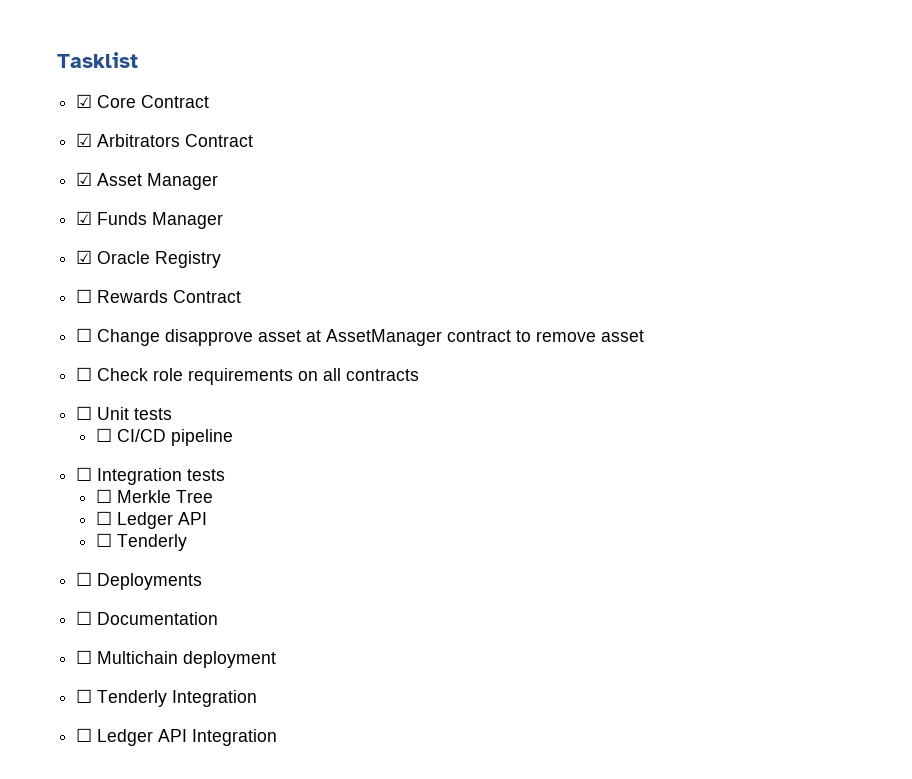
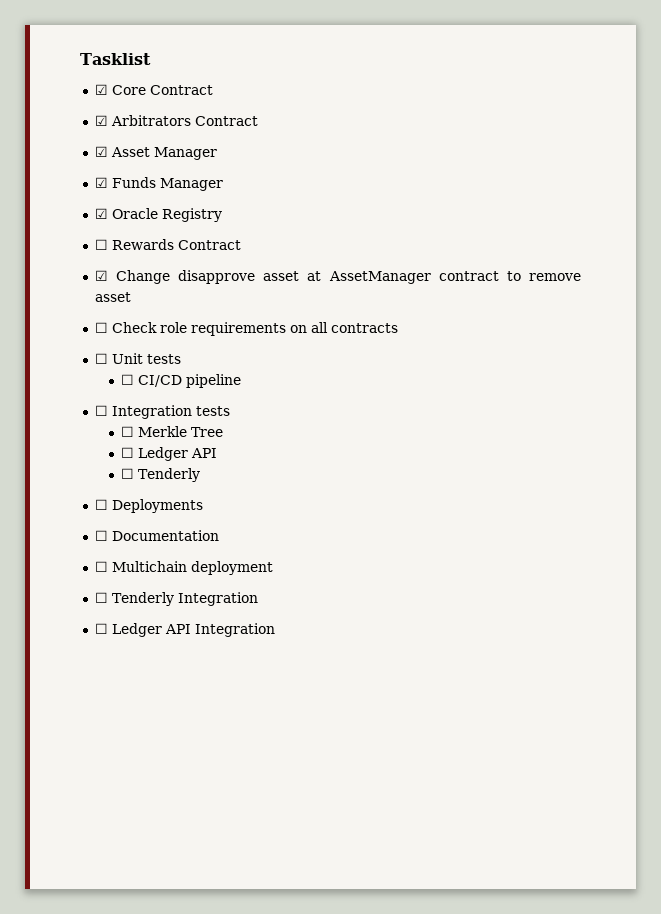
- ☐ Change disapprove asset at AssetManager contract to remove asset
+ ☑ Change disapprove asset at AssetManager contract to remove asset

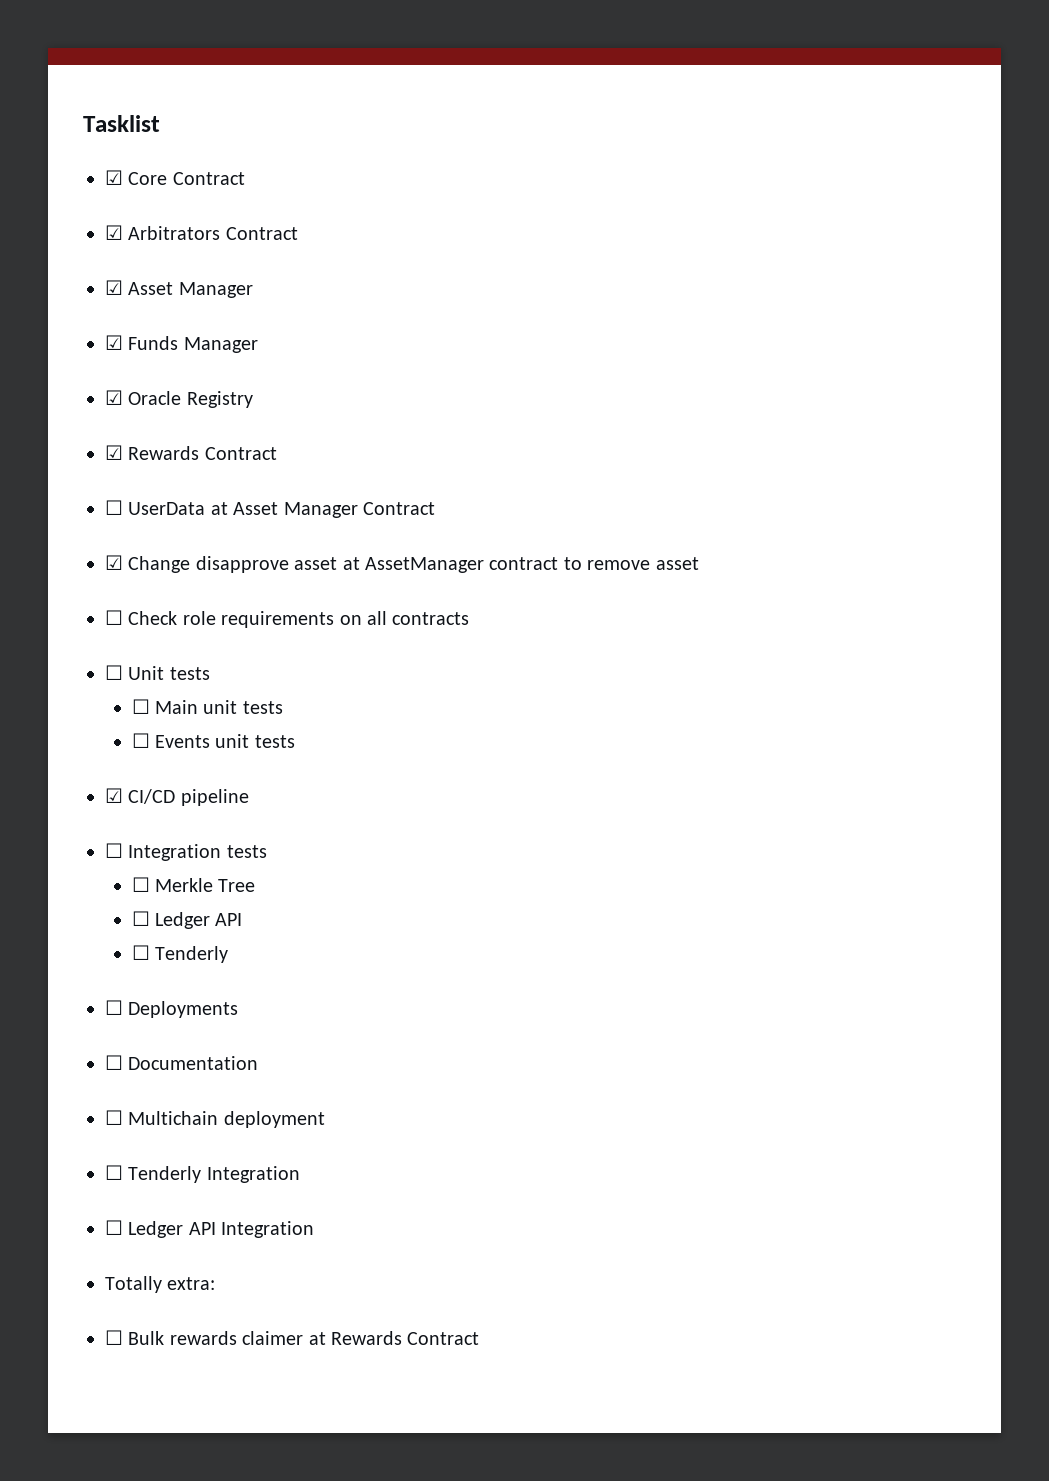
- ☐ Rewards Contract
+ ☑ Rewards Contract
+ ☐ UserData at Asset Manager Contract
- ☐ CI/CD pipeline
+ ☐ Main unit tests
+ ☐ Events unit tests
+ ☑ CI/CD pipeline
+ Totally extra:
+ ☐ Bulk rewards claimer at Rewards Contract

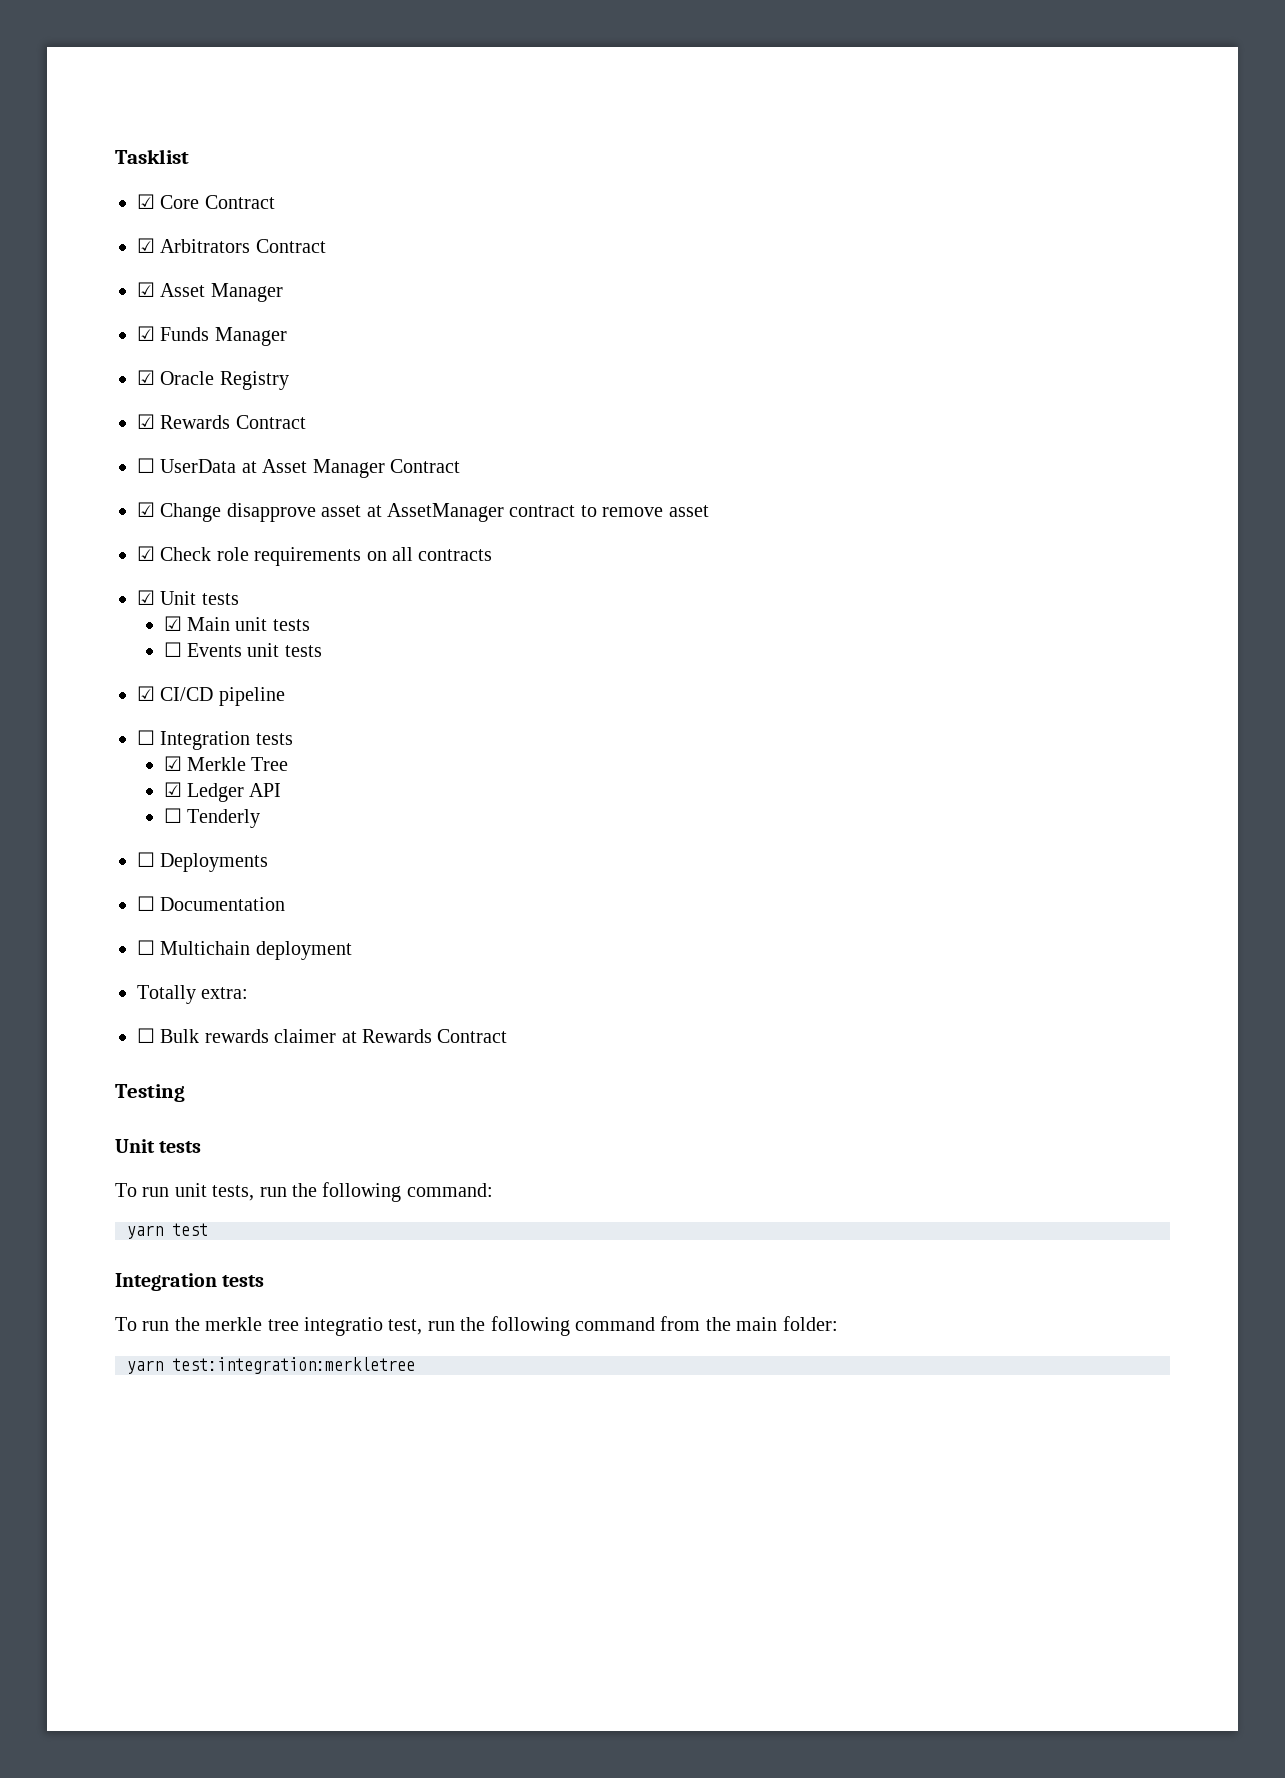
- ☐ Check role requirements on all contracts
+ ☑ Check role requirements on all contracts
- ☐ Unit tests
- ☐ Main unit tests
+ ☑ Unit tests
+ ☑ Main unit tests
- ☐ Merkle Tree
- ☐ Ledger API
+ ☑ Merkle Tree
+ ☑ Ledger API
- ☐ Tenderly Integration
- ☐ Ledger API Integration
+ Testing
+ Unit tests
+ To run unit tests, run the following command:
+ yarn test
+ Integration tests
+ To run the merkle tree integratio test, run the following command from the main folder:
+ yarn test:integration:merkletree

